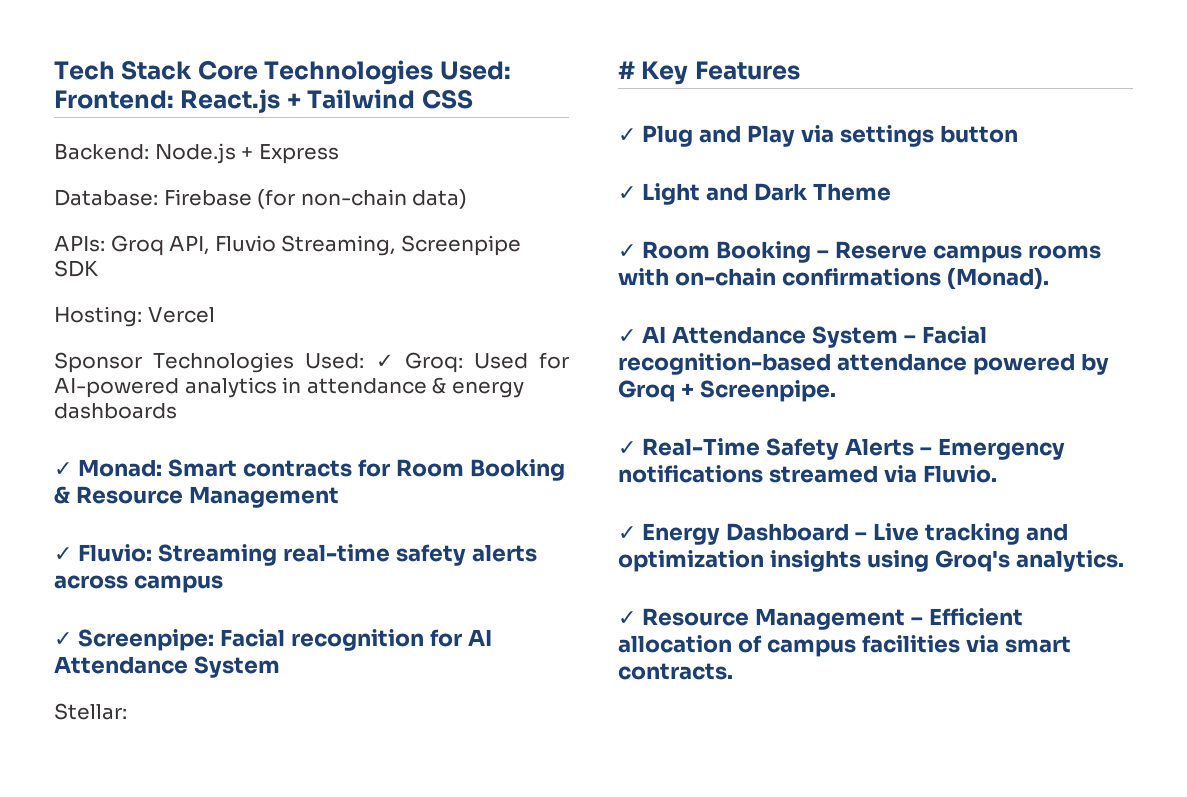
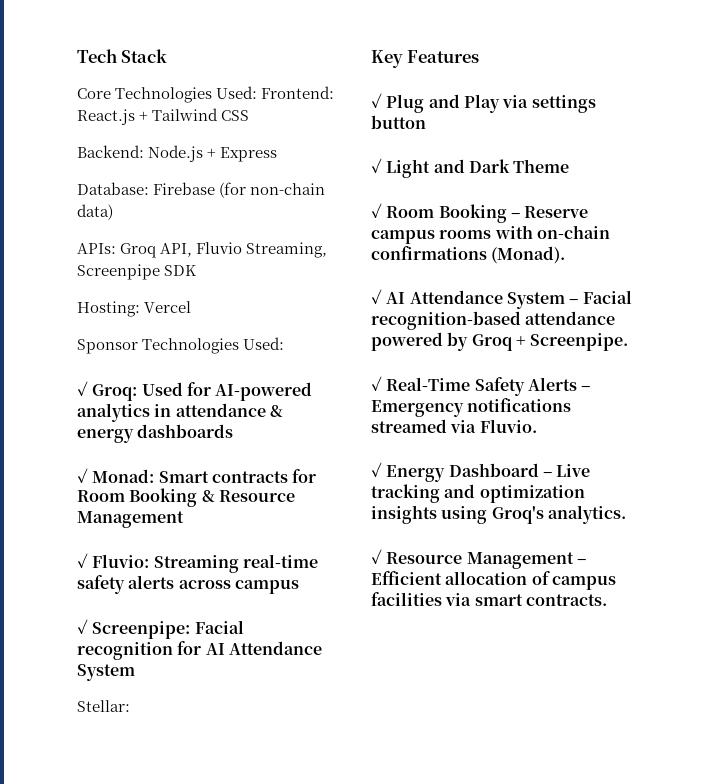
- Tech Stack Core Technologies Used: Frontend: React.js + Tailwind CSS
+ Tech Stack
+ Core Technologies Used: Frontend: React.js + Tailwind CSS
- Sponsor Technologies Used: ✓ Groq: Used for AI-powered analytics in attendance & energy dashboards
+ Sponsor Technologies Used:
+ ✓ Groq: Used for AI-powered analytics in attendance & energy dashboards
- # Key Features
+ Key Features

